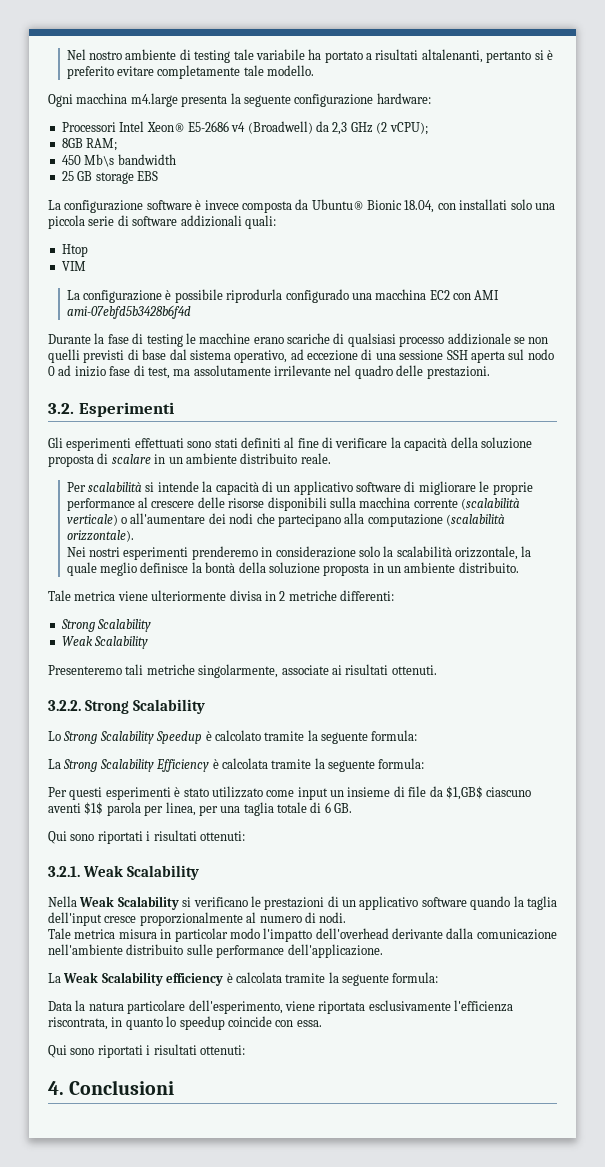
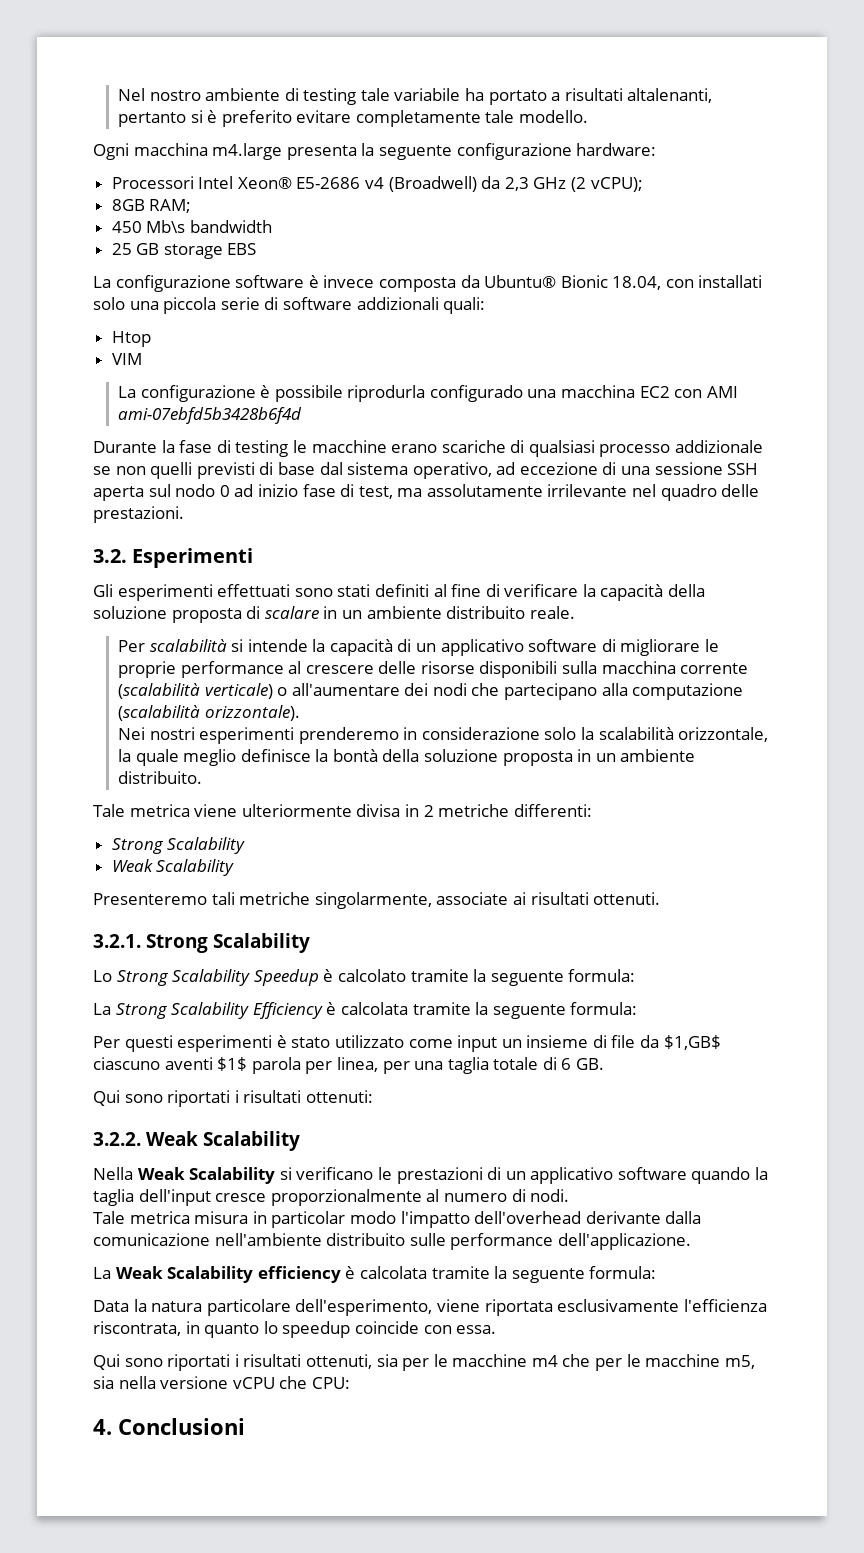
- 3.2.2. Strong Scalability
+ 3.2.1. Strong Scalability
- 3.2.1. Weak Scalability
+ 3.2.2. Weak Scalability
  Data la natura particolare dell'esperimento, viene riportata esclusivamente l'efficienza riscontrata, in quanto lo speedup coincide con essa.
- Qui sono riportati i risultati ottenuti:
+ Qui sono riportati i risultati ottenuti, sia per le macchine m4 che per le macchine m5, sia nella versione vCPU che CPU:

